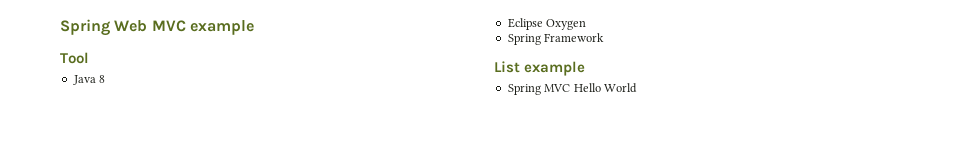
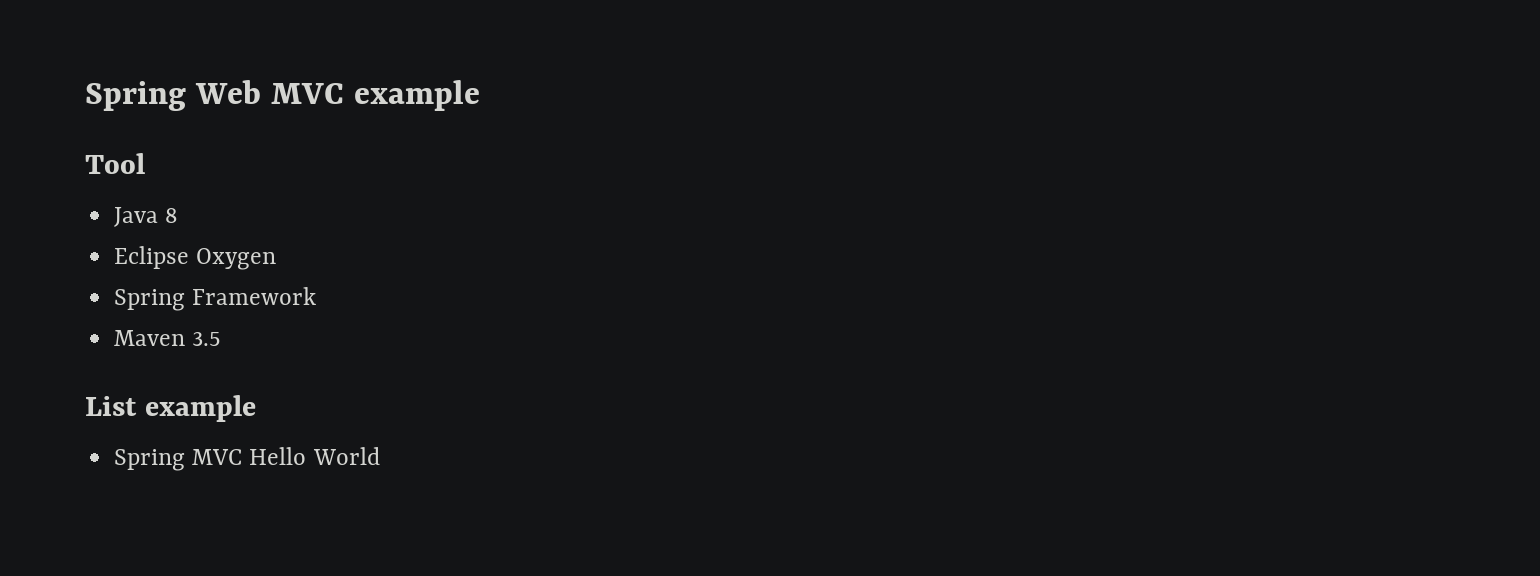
+ Maven 3.5

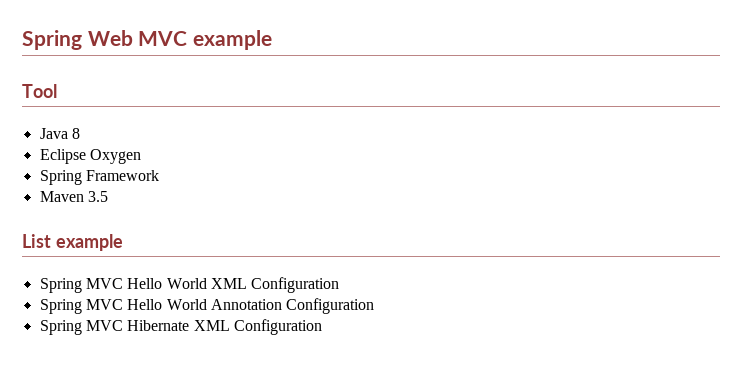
- Spring MVC Hello World
+ Spring MVC Hello World XML Configuration
+ Spring MVC Hello World Annotation Configuration
+ Spring MVC Hibernate XML Configuration

